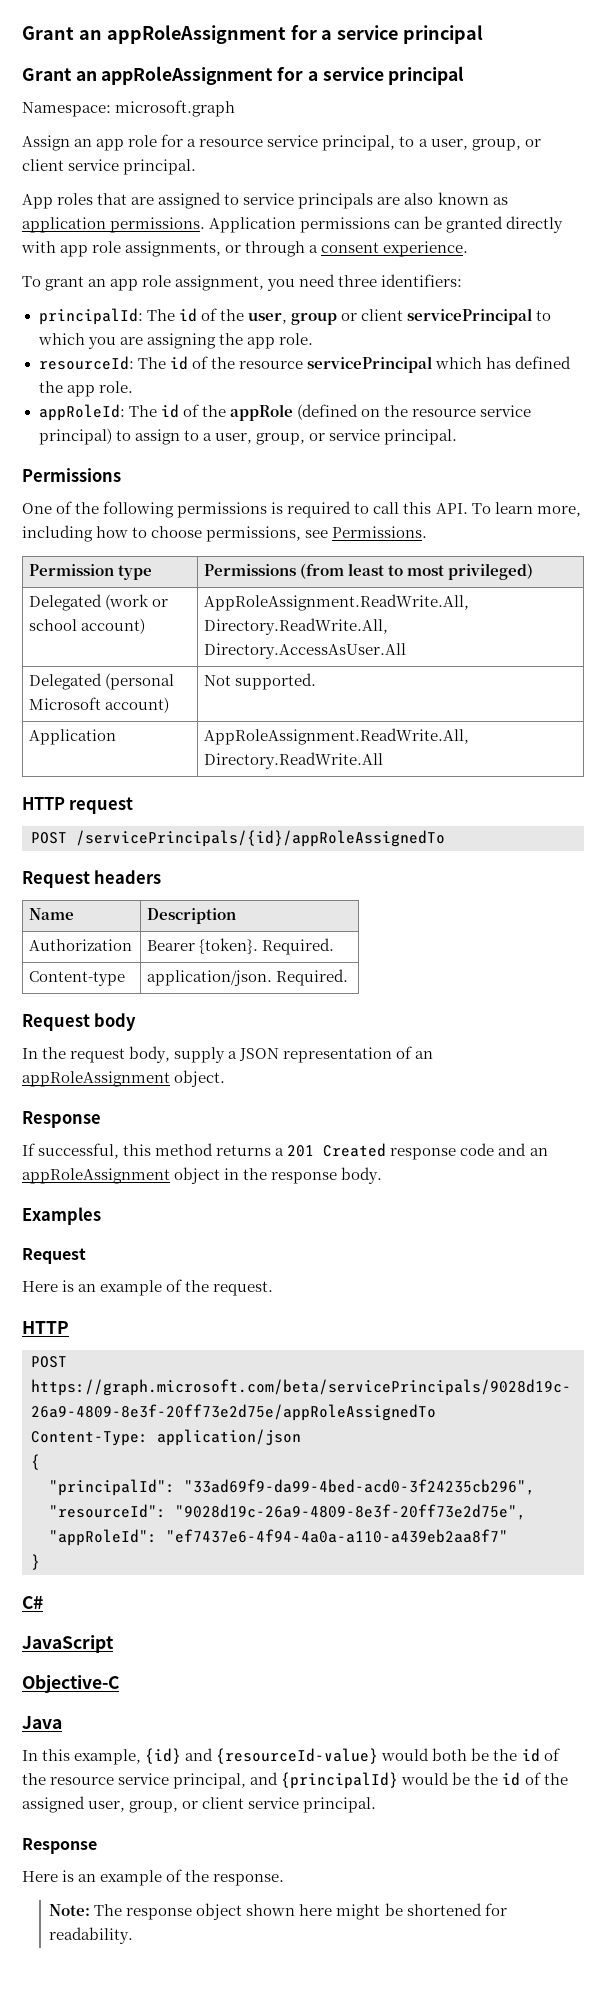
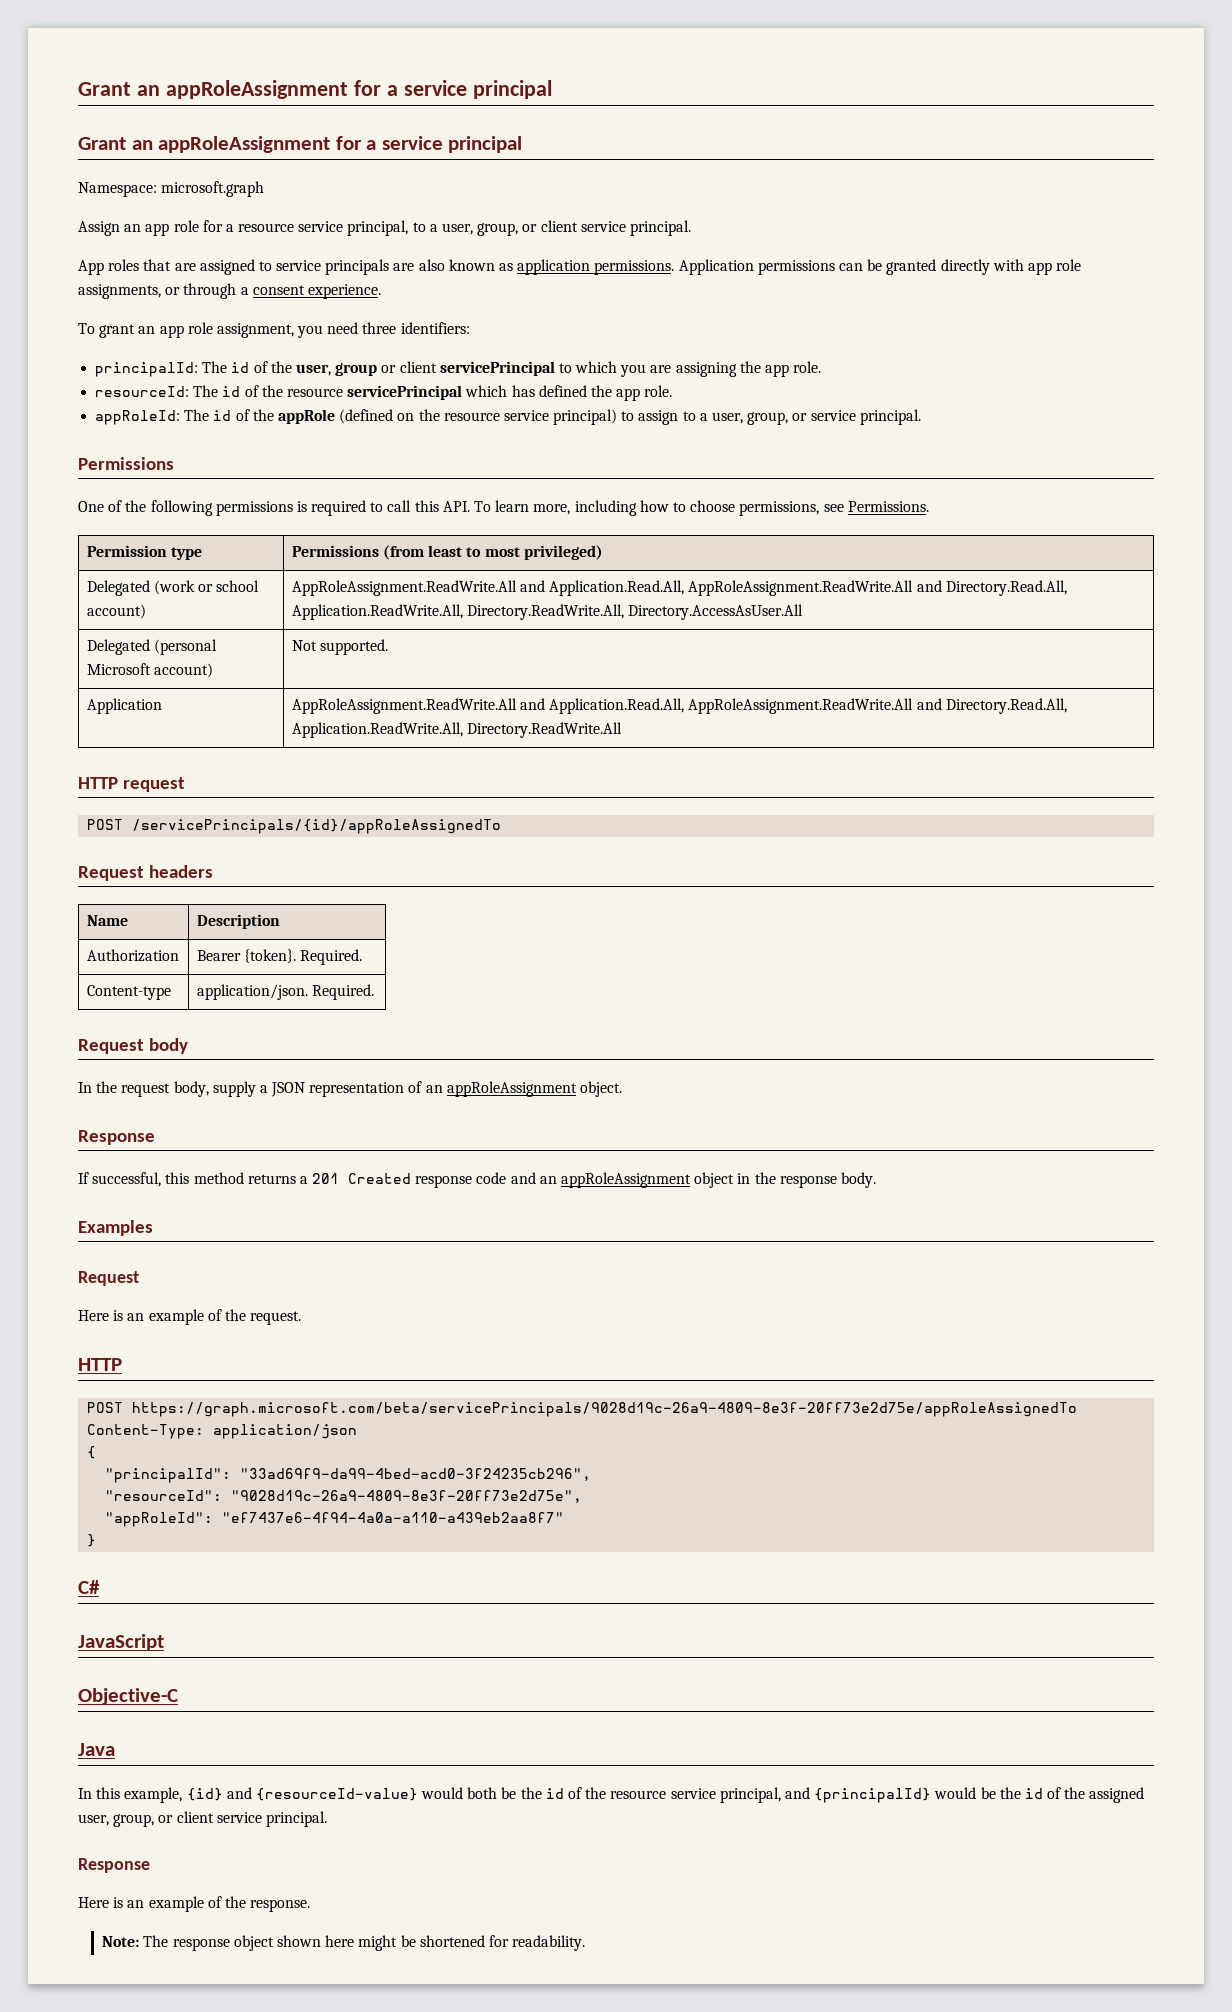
- Delegated (work or school account) | AppRoleAssignment.ReadWrite.All, Directory.ReadWrite.All, Directory.AccessAsUser.All
+ Delegated (work or school account) | AppRoleAssignment.ReadWrite.All and Application.Read.All, AppRoleAssignment.ReadWrite.All and Directory.Read.All, Application.ReadWrite.All, Directory.ReadWrite.All, Directory.AccessAsUser.All
- Application | AppRoleAssignment.ReadWrite.All, Directory.ReadWrite.All
+ Application | AppRoleAssignment.ReadWrite.All and Application.Read.All, AppRoleAssignment.ReadWrite.All and Directory.Read.All, Application.ReadWrite.All, Directory.ReadWrite.All

